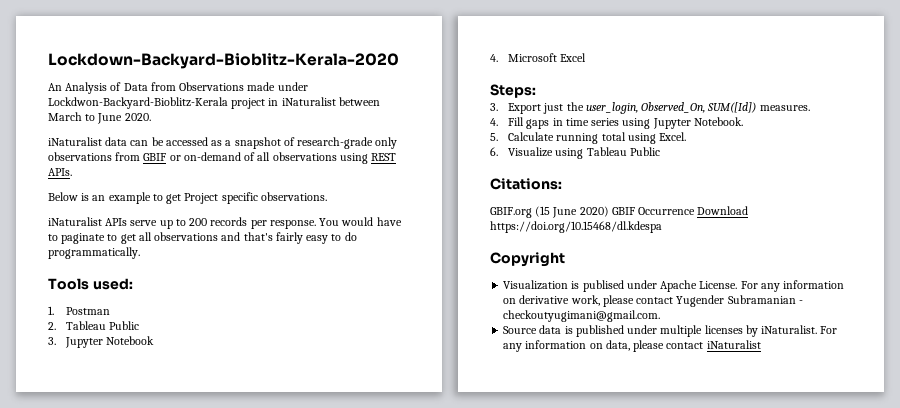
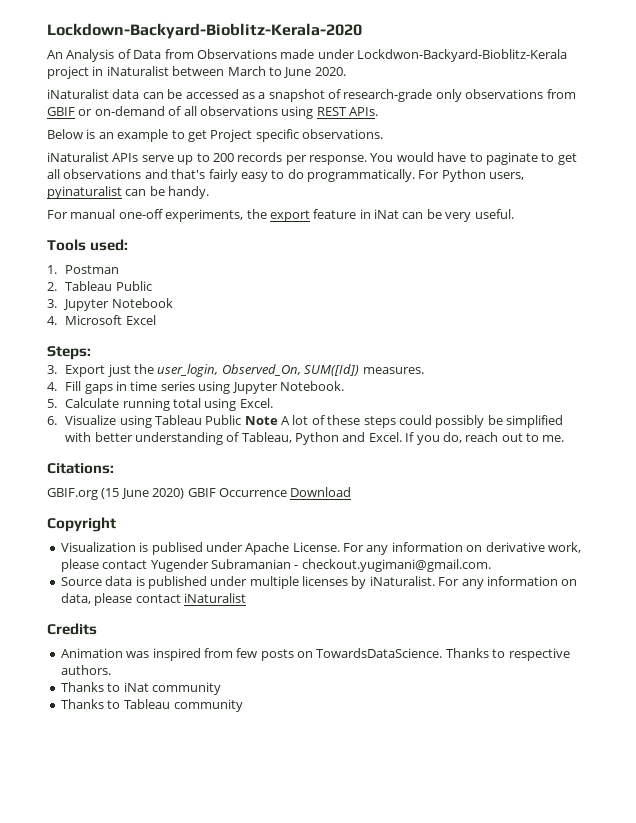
+ For Python users, pyinaturalist can be handy.
+ For manual one-off experiments, the export feature in iNat can be very useful.
- 6. Visualize using Tableau Public
+ 6. Visualize using Tableau Public Note A lot of these steps could possibly be simplified with better understanding of Tableau, Python and Excel. If you do, reach out to me.
- GBIF.org (15 June 2020) GBIF Occurrence Download https://doi.org/10.15468/dl.kdespa
+ GBIF.org (15 June 2020) GBIF Occurrence Download
- For any information on derivative work, please contact Yugender Subramanian - checkoutyugimani@gmail.com.
+ For any information on derivative work, please contact Yugender Subramanian - checkout.yugimani@gmail.com.
+ Credits
+ Animation was inspired from few posts on TowardsDataScience. Thanks to respective authors.
+ Thanks to iNat community
+ Thanks to Tableau community

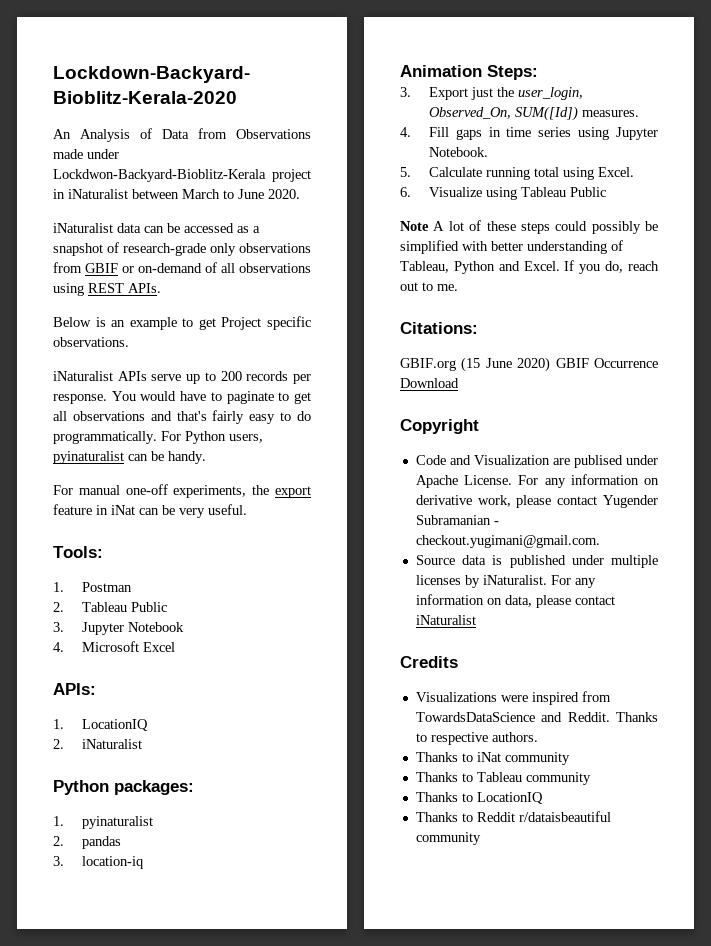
- Tools used:
+ Tools:
- Steps:
+ APIs:
+ 1. LocationIQ
+ 2. iNaturalist
+ Python packages:
+ 1. pyinaturalist
+ 2. pandas
+ 3. location-iq
+ Animation Steps:
- 6. Visualize using Tableau Public Note A lot of these steps could possibly be simplified with better understanding of Tableau, Python and Excel.
+ 6. Visualize using Tableau Public
+ Note A lot of these steps could possibly be simplified with better understanding of Tableau, Python and Excel.
- Visualization is publised under Apache License.
+ Code and Visualization are publised under Apache License.
- Animation was inspired from few posts on TowardsDataScience.
+ Visualizations were inspired from TowardsDataScience and Reddit.
+ Thanks to LocationIQ
+ Thanks to Reddit r/dataisbeautiful community

